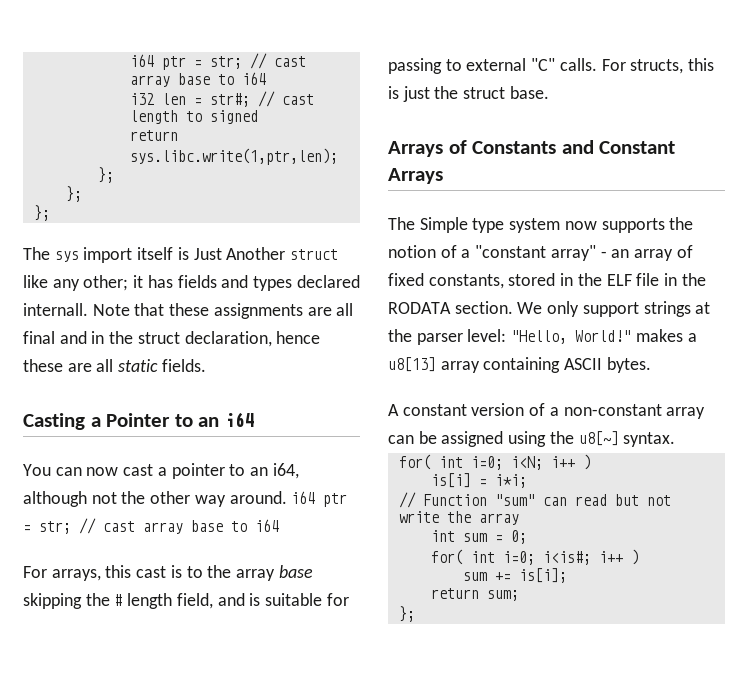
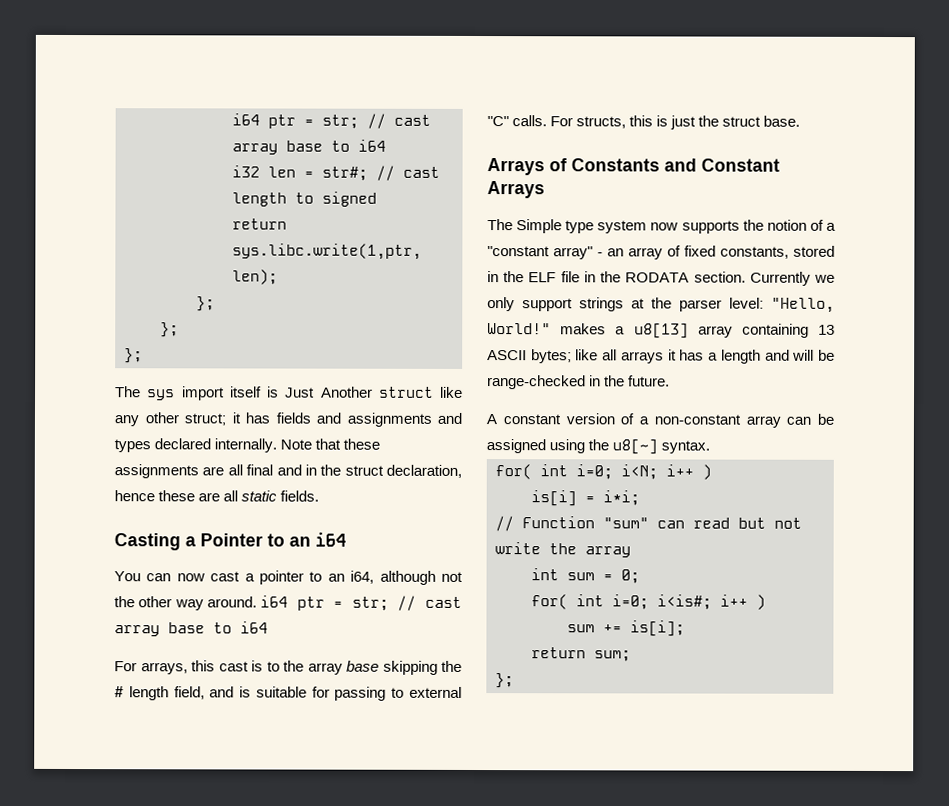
- The sys import itself is Just Another struct like any other; it has fields and types declared internall.
+ The sys import itself is Just Another struct like any other struct; it has fields and assignments and types declared internally.
- We only support strings at the parser level: "Hello, World!" makes a u8[13] array containing ASCII bytes.
+ Currently we only support strings at the parser level: "Hello, World!" makes a u8[13] array containing 13 ASCII bytes; like all arrays it has a length and will be range-checked in the future.

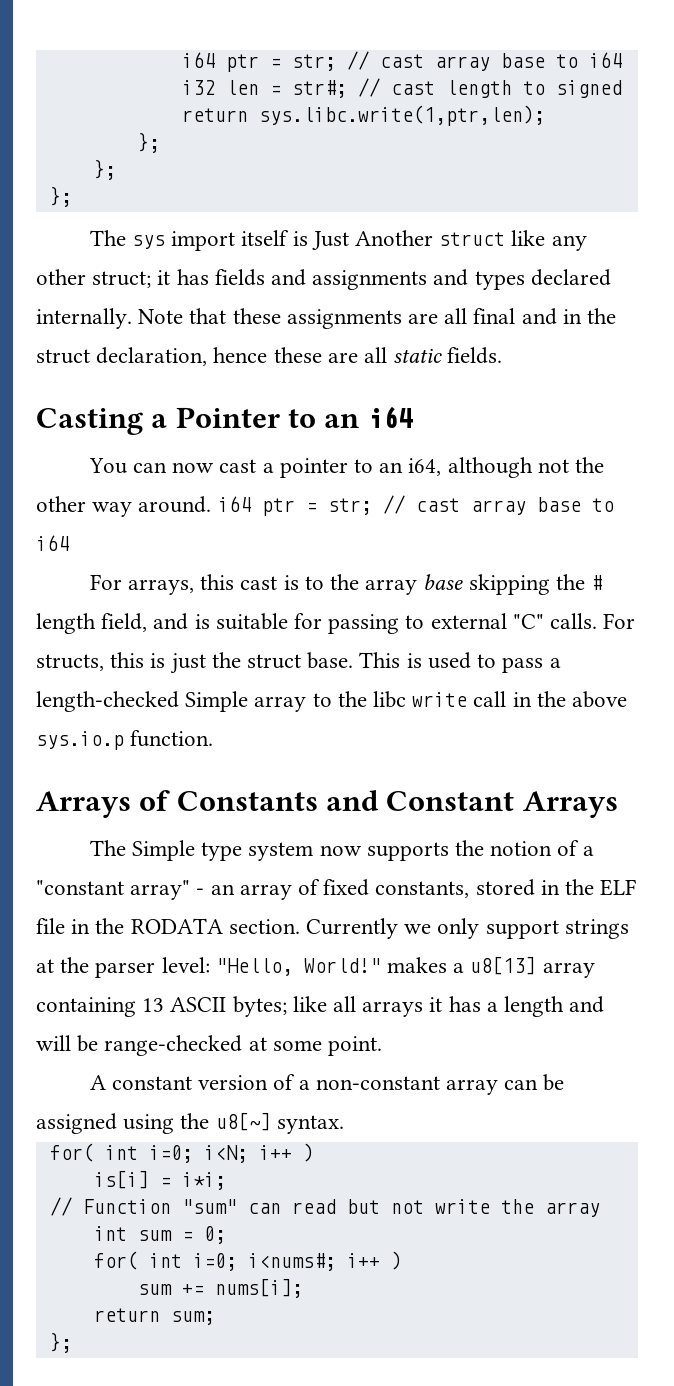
+ This is used to pass a length-checked Simple array to the libc write call in the above sys.io.p function.
- Currently we only support strings at the parser level: "Hello, World!" makes a u8[13] array containing 13 ASCII bytes; like all arrays it has a length and will be range-checked in the future.
+ Currently we only support strings at the parser level: "Hello, World!" makes a u8[13] array containing 13 ASCII bytes; like all arrays it has a length and will be range-checked at some point.
- for( int i=0; i<is#; i++ )
+ for( int i=0; i<nums#; i++ )
- sum += is[i];
+ sum += nums[i];

